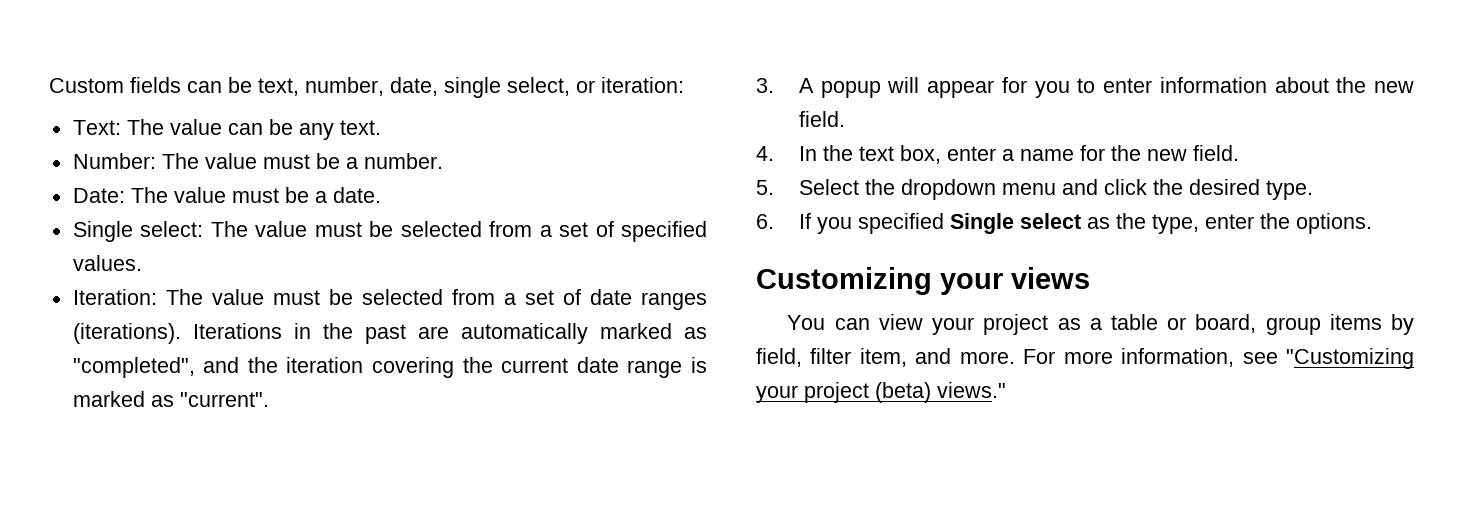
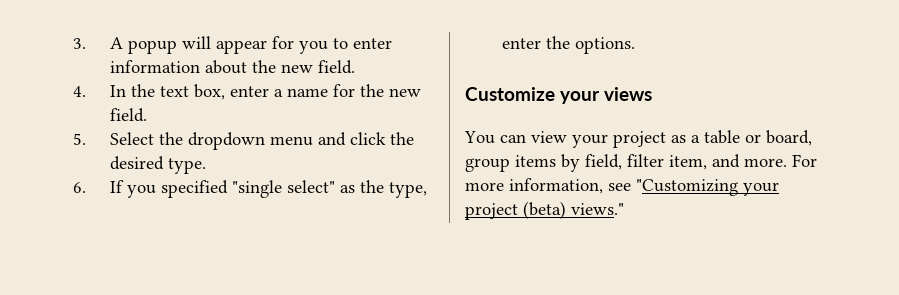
- Custom fields can be text, number, date, single select, or iteration:
- Text: The value can be any text.
- Number: The value must be a number.
- Date: The value must be a date.
- Single select: The value must be selected from a set of specified values.
- Iteration: The value must be selected from a set of date ranges (iterations). Iterations in the past are automatically marked as "completed", and the iteration covering the current date range is marked as "current".
- 6. If you specified Single select as the type, enter the options.
+ 6. If you specified "single select" as the type, enter the options.
- Customizing your views
+ Customize your views

